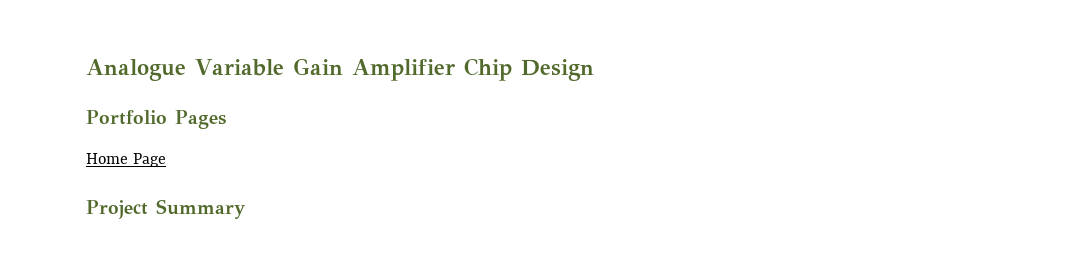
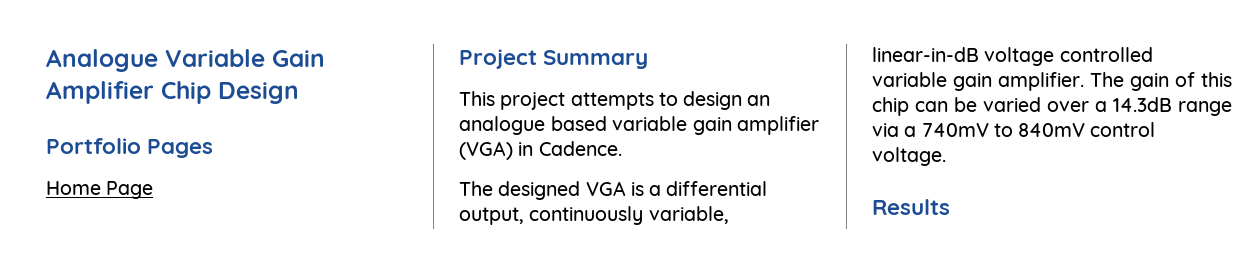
+ This project attempts to design an analogue based variable gain amplifier (VGA) in Cadence.
+ The designed VGA is a differential output, continuously variable, linear-in-dB voltage controlled variable gain amplifier. The gain of this chip can be varied over a 14.3dB range via a 740mV to 840mV control voltage.
+ Results

